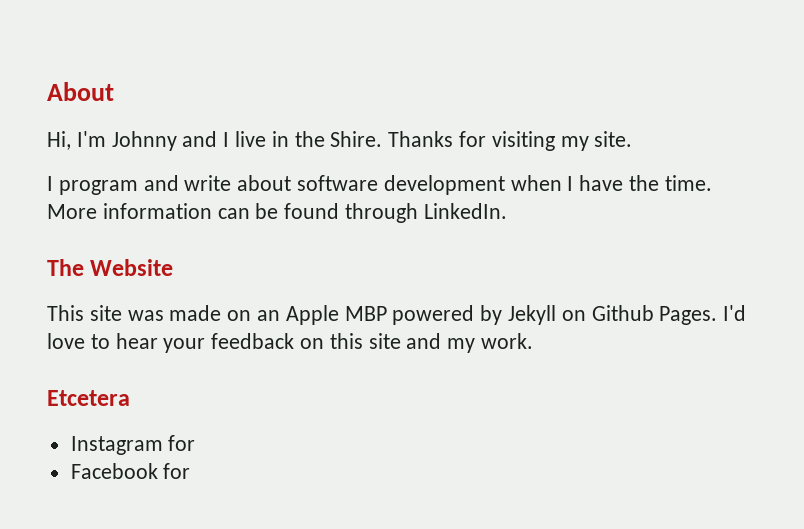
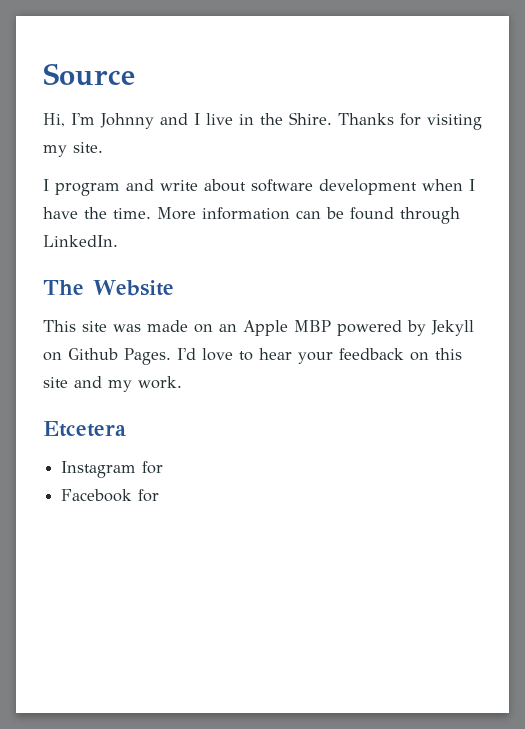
- About
+ Source

